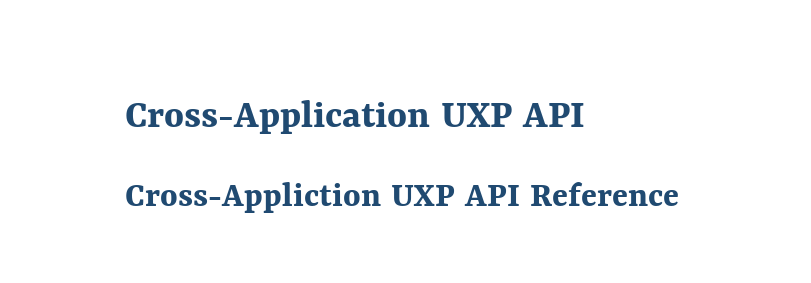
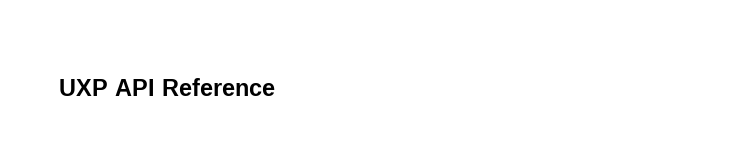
- Cross-Application UXP API
- Cross-Appliction UXP API Reference
+ UXP API Reference

